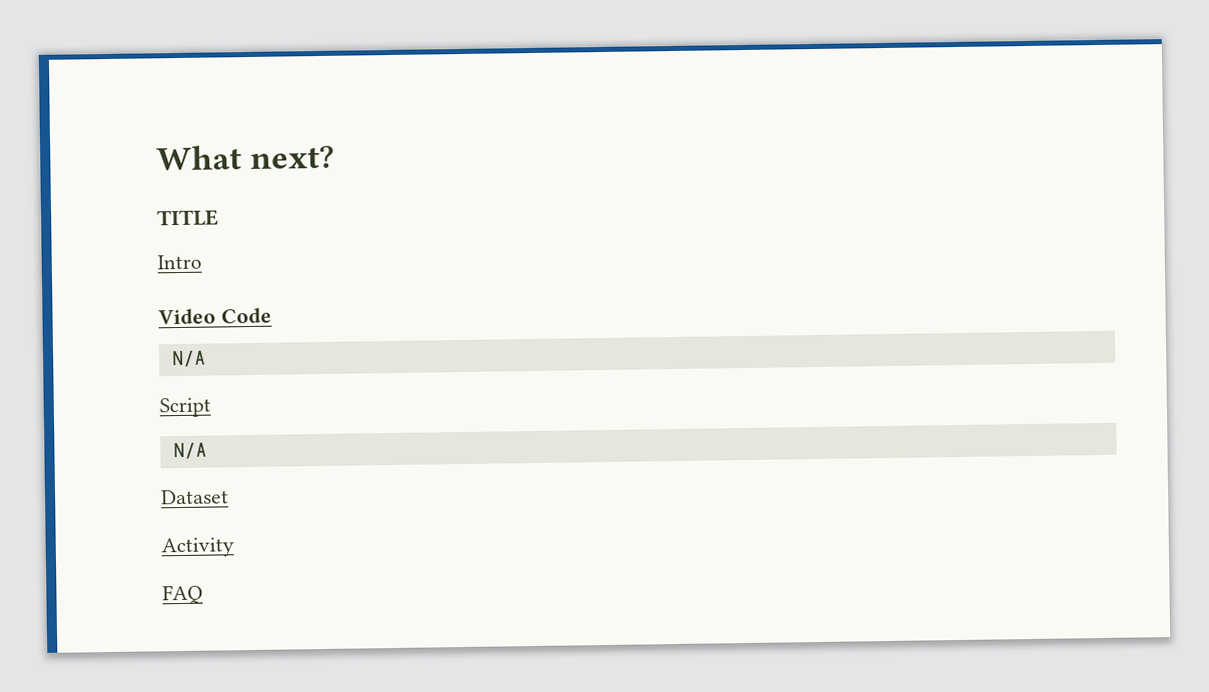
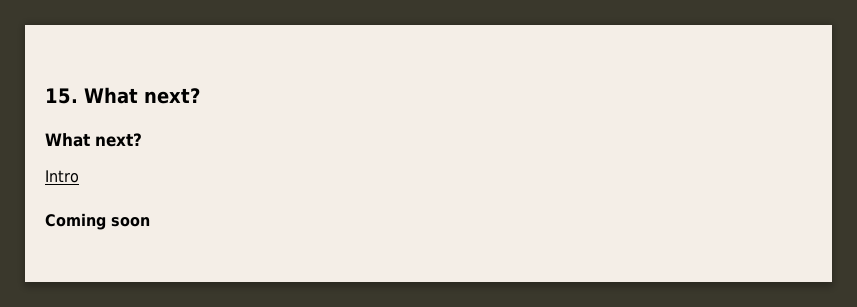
+ 15. What next?
  What next?
- TITLE
- Video Code
- N/A
- Script
- N/A
- Dataset
- Activity
- FAQ
+ Coming soon

